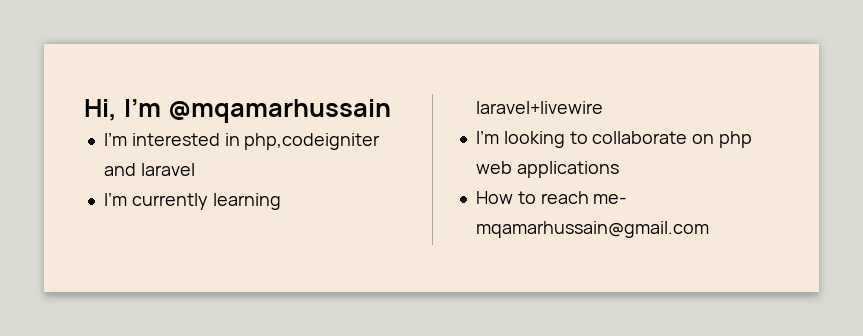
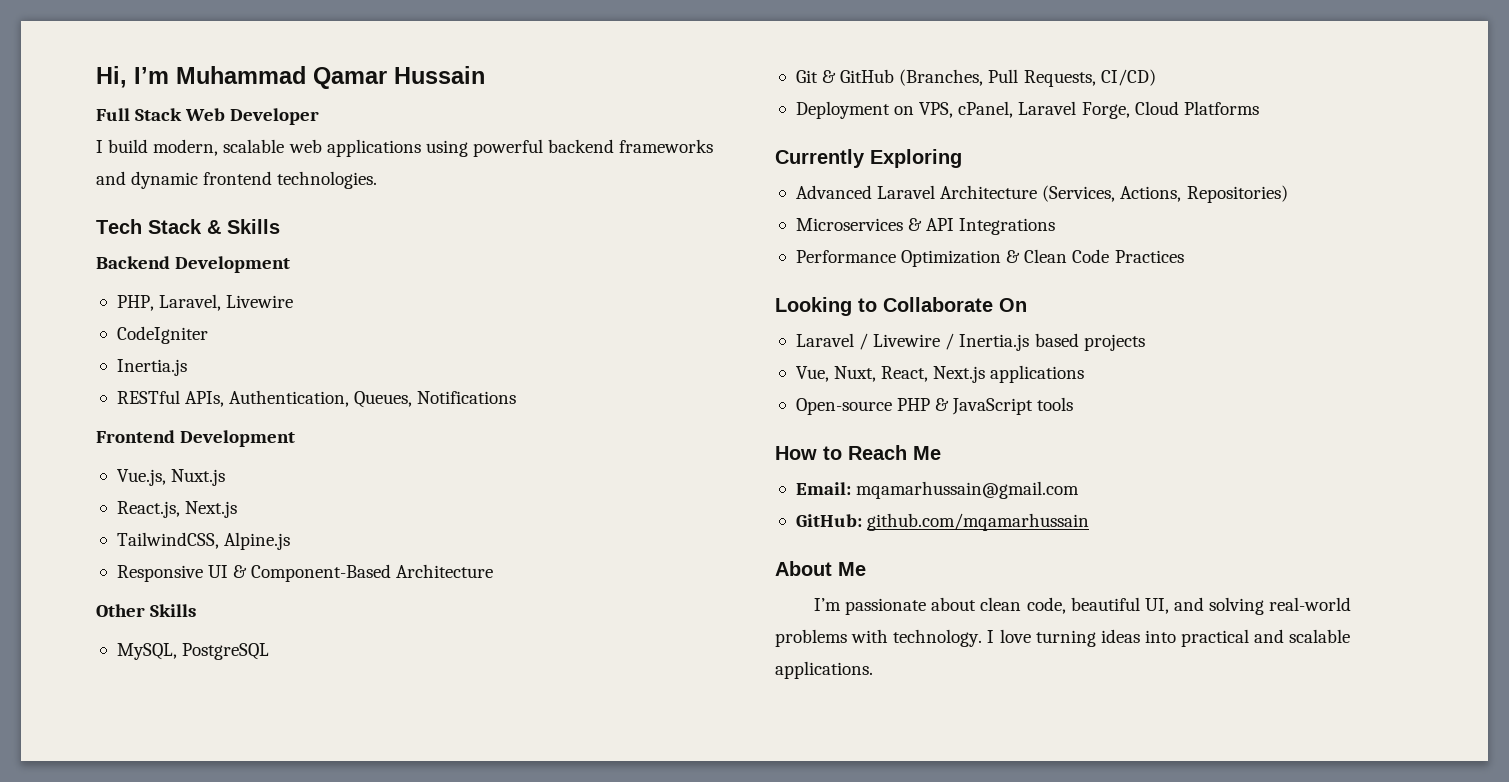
- Hi, I’m @mqamarhussain
- I’m interested in php,codeigniter and laravel
- I’m currently learning laravel+livewire
- I’m looking to collaborate on php web applications
- How to reach me- mqamarhussain@gmail.com
+ Hi, I’m Muhammad Qamar Hussain
+ Full Stack Web Developer
+ I build modern, scalable web applications using powerful backend frameworks and dynamic frontend technologies.
+ Tech Stack & Skills
+ Backend Development
+ PHP, Laravel, Livewire
+ CodeIgniter
+ Inertia.js
+ RESTful APIs, Authentication, Queues, Notifications
+ Frontend Development
+ Vue.js, Nuxt.js
+ React.js, Next.js
+ TailwindCSS, Alpine.js
+ Responsive UI & Component-Based Architecture
+ Other Skills
+ MySQL, PostgreSQL
+ Git & GitHub (Branches, Pull Requests, CI/CD)
+ Deployment on VPS, cPanel, Laravel Forge, Cloud Platforms
+ Currently Exploring
+ Advanced Laravel Architecture (Services, Actions, Repositories)
+ Microservices & API Integrations
+ Performance Optimization & Clean Code Practices
+ Looking to Collaborate On
+ Laravel / Livewire / Inertia.js based projects
+ Vue, Nuxt, React, Next.js applications
+ Open-source PHP & JavaScript tools
+ How to Reach Me
+ Email: mqamarhussain@gmail.com
+ GitHub: github.com/mqamarhussain
+ About Me
+ I’m passionate about clean code, beautiful UI, and solving real-world problems with technology. I love turning ideas into practical and scalable applications.

